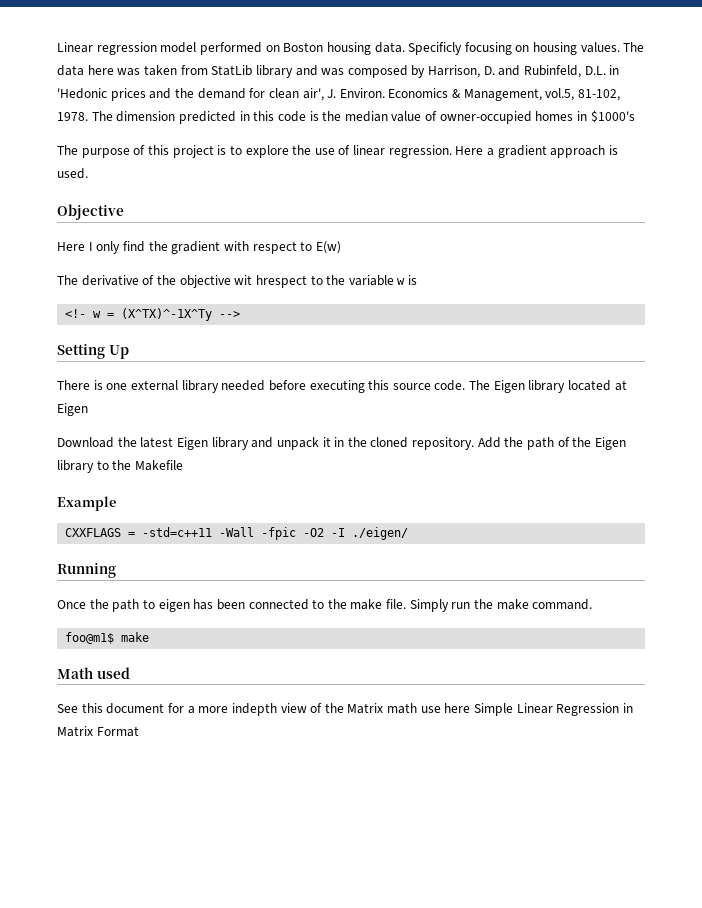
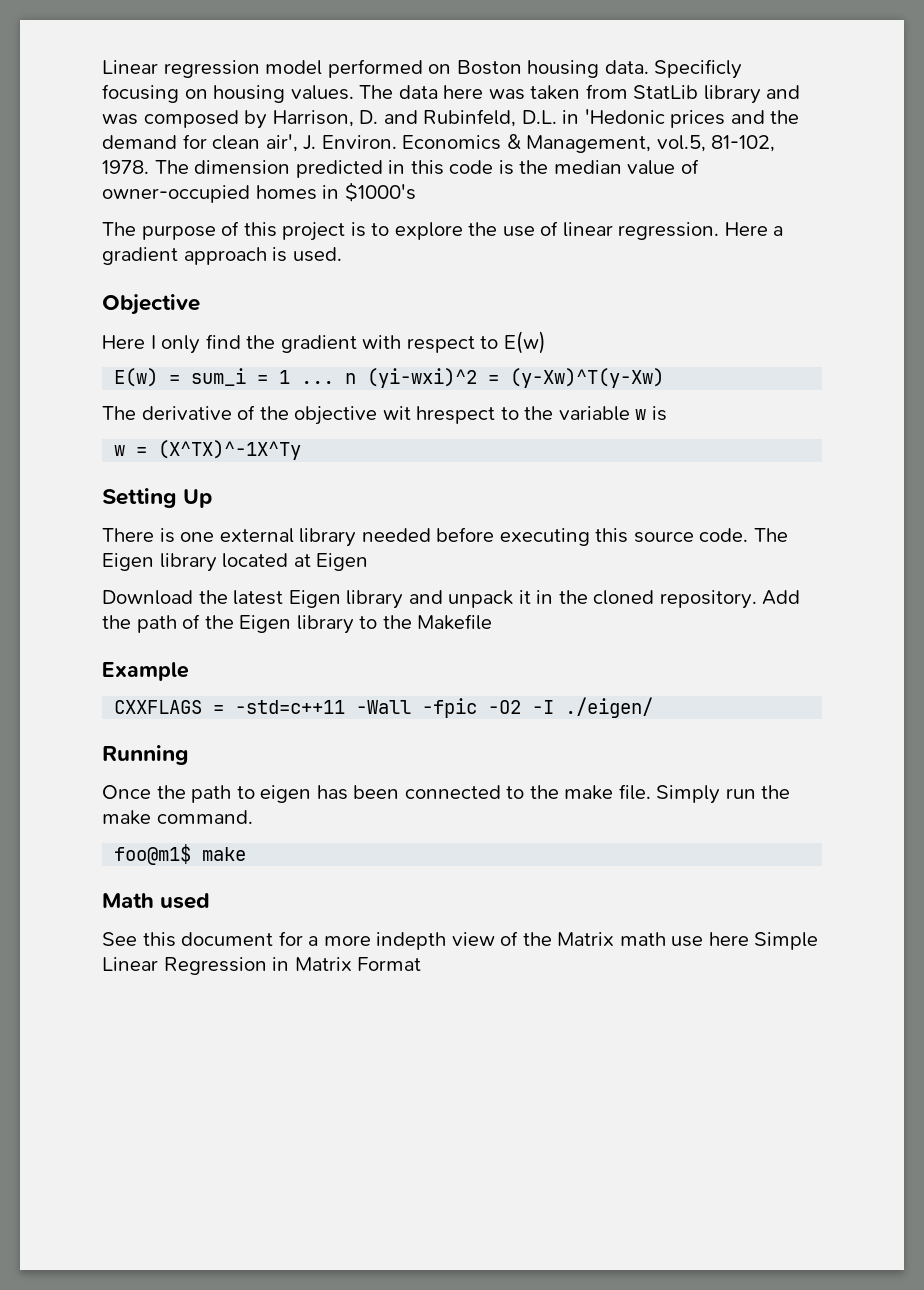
+ E(w) = sum_i = 1 ... n (yi-wxi)^2 = (y-Xw)^T(y-Xw)
- <!- w = (X^TX)^-1X^Ty -->
+ w = (X^TX)^-1X^Ty

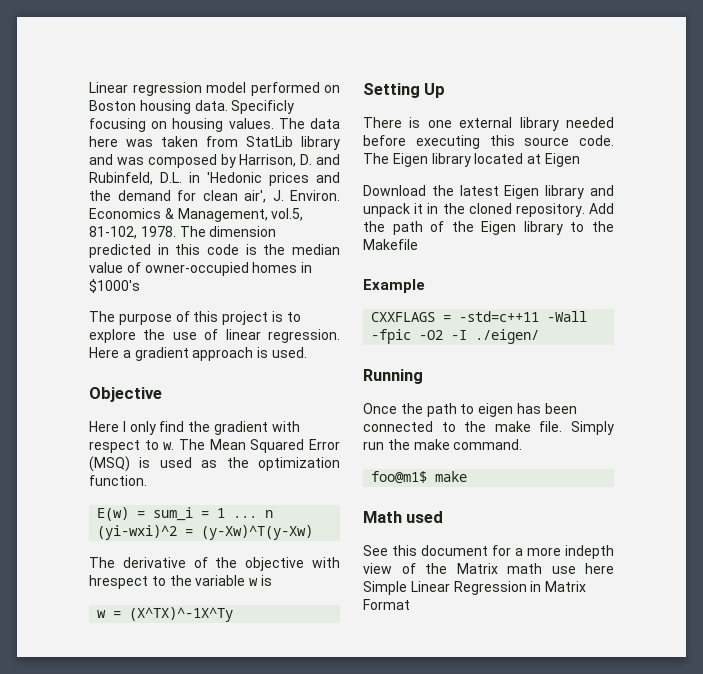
- Here I only find the gradient with respect to E(w)
+ Here I only find the gradient with respect to w. The Mean Squared Error (MSQ) is used as the optimization function.
- The derivative of the objective wit hrespect to the variable w is
+ The derivative of the objective with hrespect to the variable w is

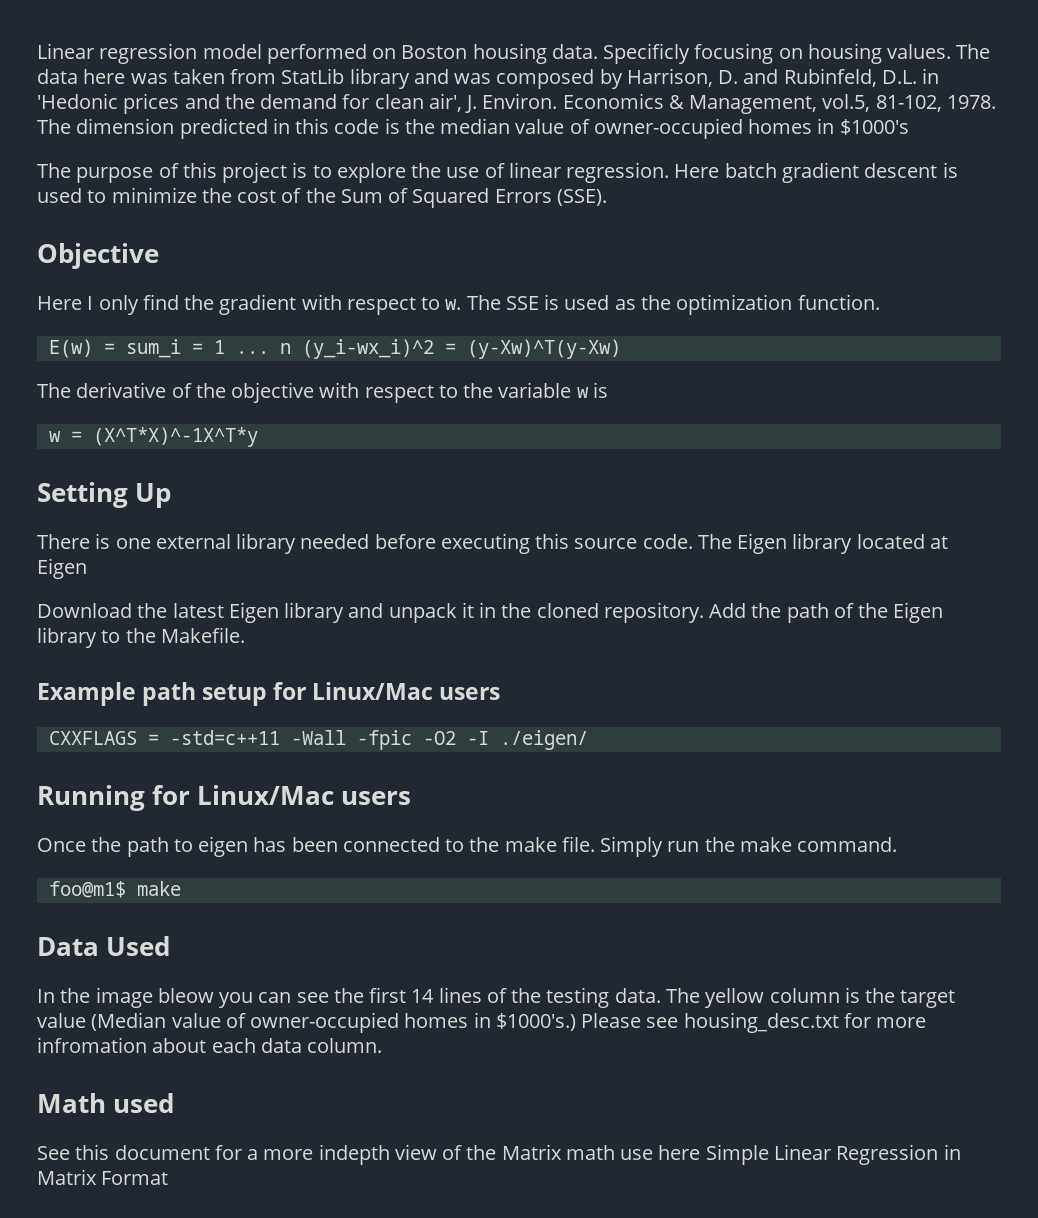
- Here a gradient approach is used.
+ Here batch gradient descent is used to minimize the cost of the Sum of Squared Errors (SSE).
- The Mean Squared Error (MSQ) is used as the optimization function.
+ The SSE is used as the optimization function.
- E(w) = sum_i = 1 ... n (yi-wxi)^2 = (y-Xw)^T(y-Xw)
+ E(w) = sum_i = 1 ... n (y_i-wx_i)^2 = (y-Xw)^T(y-Xw)
- The derivative of the objective with hrespect to the variable w is
+ The derivative of the objective with respect to the variable w is
- w = (X^TX)^-1X^Ty
+ w = (X^T*X)^-1X^T*y
- Add the path of the Eigen library to the Makefile
+ Add the path of the Eigen library to the Makefile.
- Example
+ Example path setup for Linux/Mac users
- Running
+ Running for Linux/Mac users
+ Data Used
+ In the image bleow you can see the first 14 lines of the testing data. The yellow column is the target value (Median value of owner-occupied homes in $1000's.) Please see housing_desc.txt for more infromation about each data column.

